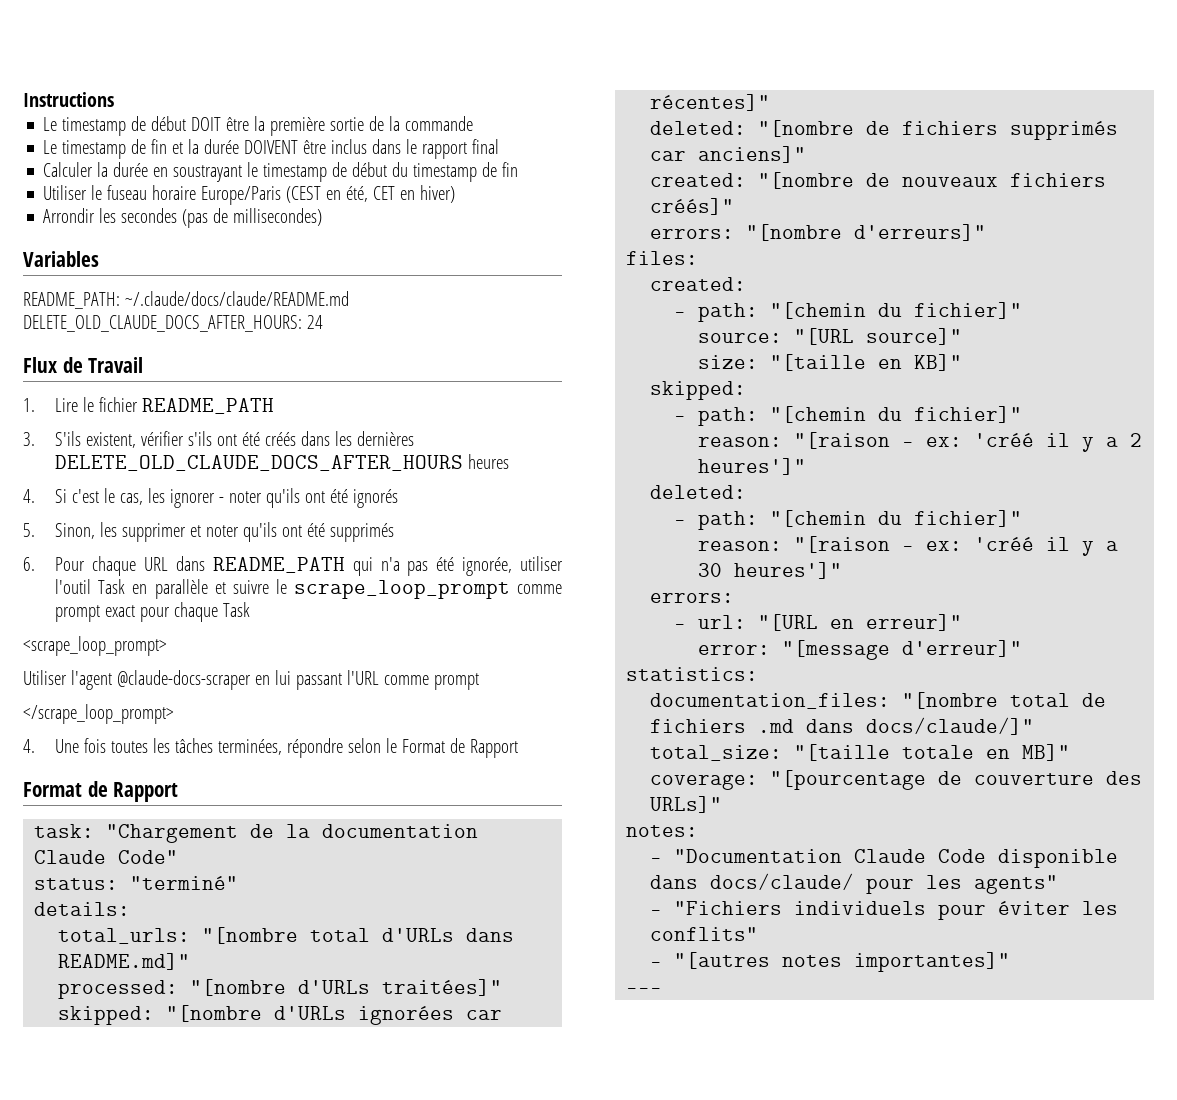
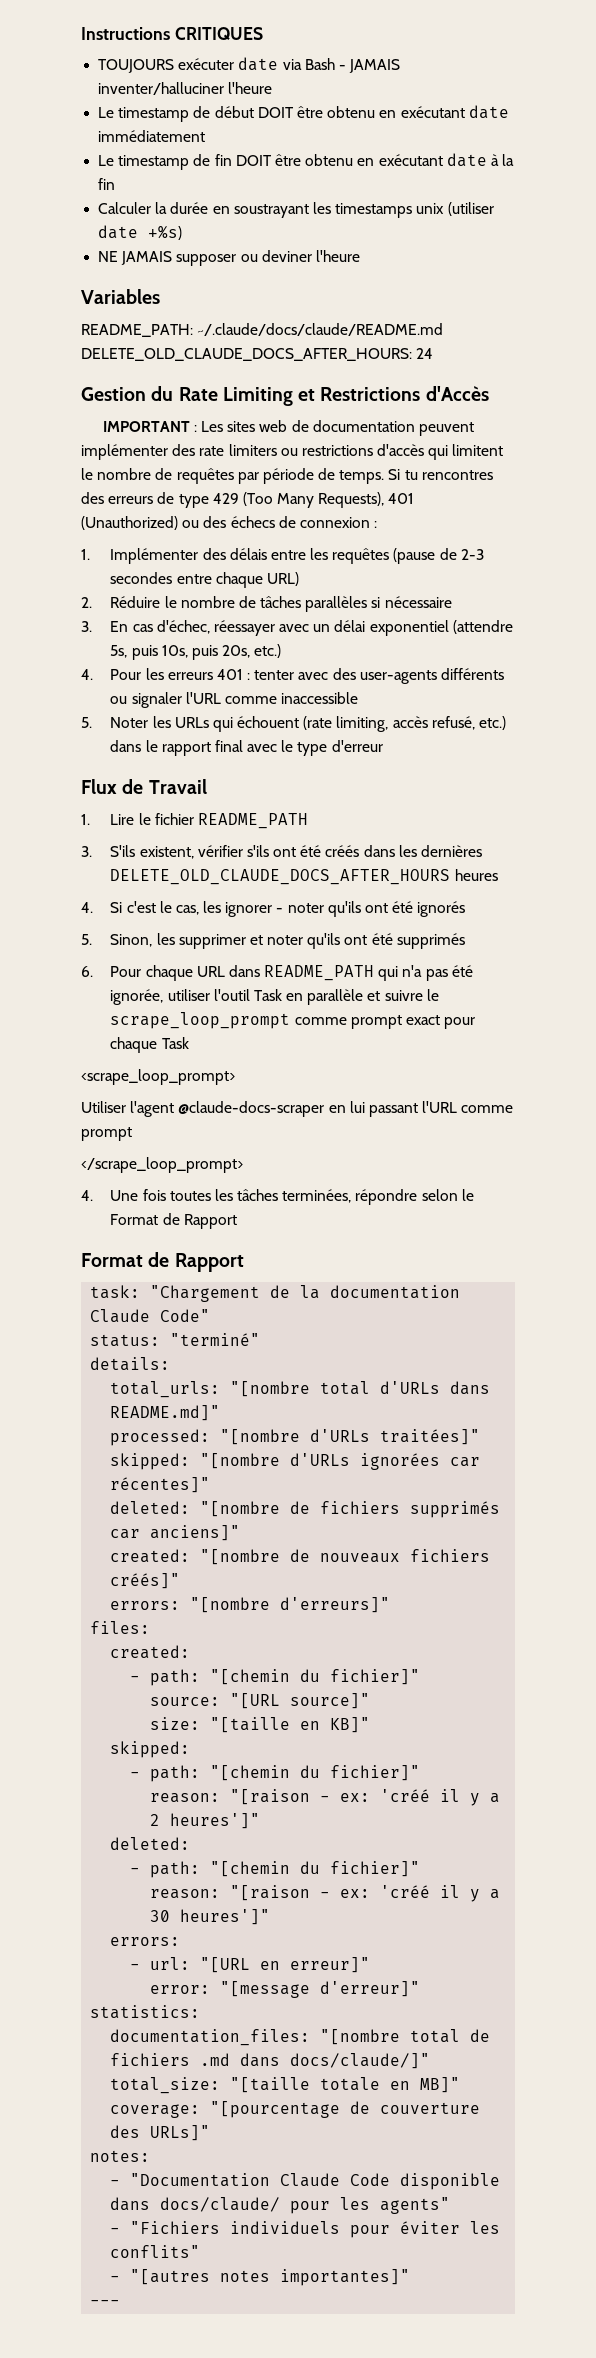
- Instructions
+ Instructions CRITIQUES
+ TOUJOURS exécuter date via Bash - JAMAIS inventer/halluciner l'heure
- Le timestamp de début DOIT être la première sortie de la commande
- Le timestamp de fin et la durée DOIVENT être inclus dans le rapport final
+ Le timestamp de début DOIT être obtenu en exécutant date immédiatement
+ Le timestamp de fin DOIT être obtenu en exécutant date à la fin
- Calculer la durée en soustrayant le timestamp de début du timestamp de fin
- Utiliser le fuseau horaire Europe/Paris (CEST en été, CET en hiver)
- Arrondir les secondes (pas de millisecondes)
+ Calculer la durée en soustrayant les timestamps unix (utiliser date +%s)
+ NE JAMAIS supposer ou deviner l'heure
+ Gestion du Rate Limiting et Restrictions d'Accès
+ IMPORTANT : Les sites web de documentation peuvent implémenter des rate limiters ou restrictions d'accès qui limitent le nombre de requêtes par période de temps. Si tu rencontres des erreurs de type 429 (Too Many Requests), 401 (Unauthorized) ou des échecs de connexion :
+ 1. Implémenter des délais entre les requêtes (pause de 2-3 secondes entre chaque URL)
+ 2. Réduire le nombre de tâches parallèles si nécessaire
+ 3. En cas d'échec, réessayer avec un délai exponentiel (attendre 5s, puis 10s, puis 20s, etc.)
+ 4. Pour les erreurs 401 : tenter avec des user-agents différents ou signaler l'URL comme inaccessible
+ 5. Noter les URLs qui échouent (rate limiting, accès refusé, etc.) dans le rapport final avec le type d'erreur

